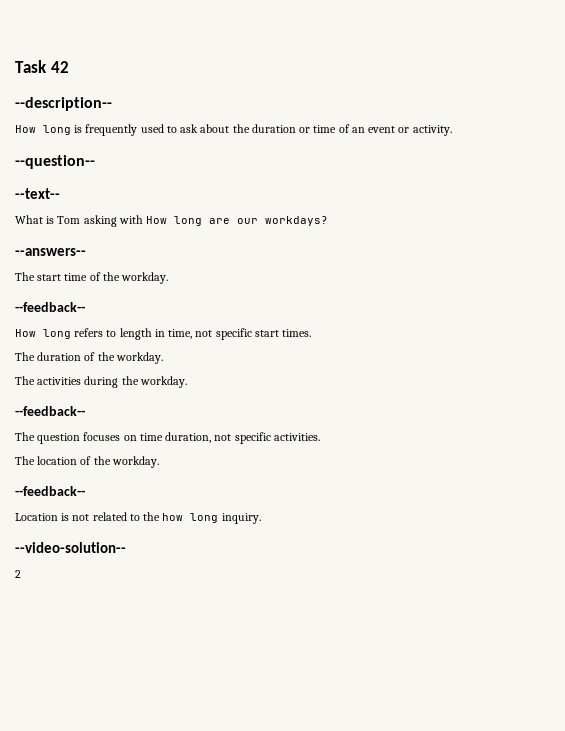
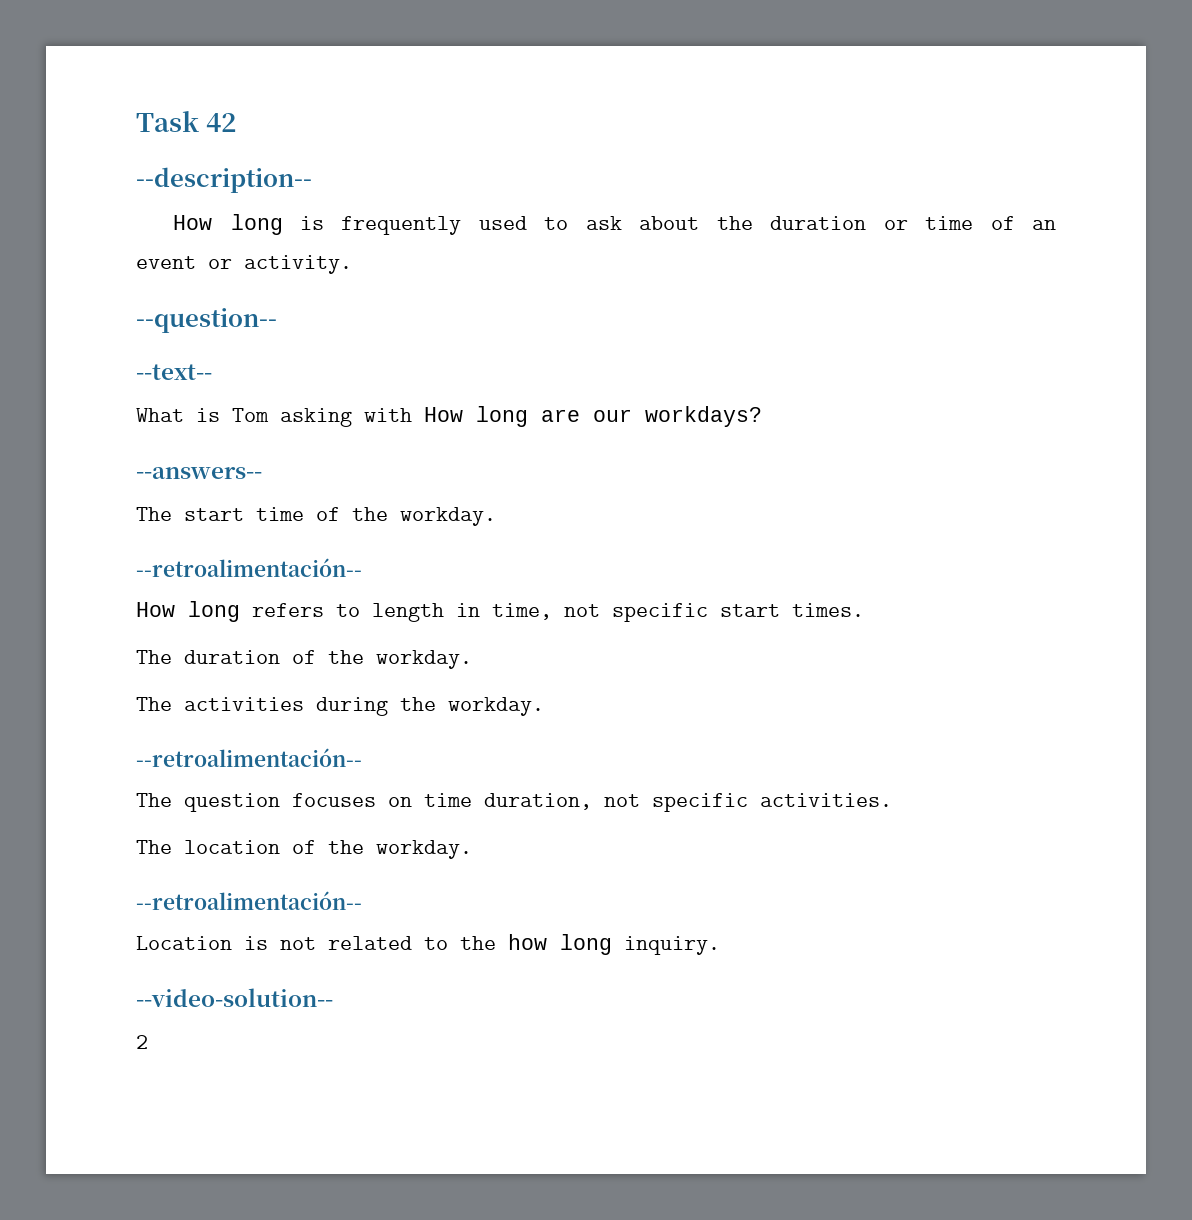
  The start time of the workday.
- --feedback--
+ --retroalimentación--
  The activities during the workday.
- --feedback--
+ --retroalimentación--
  The location of the workday.
- --feedback--
+ --retroalimentación--

